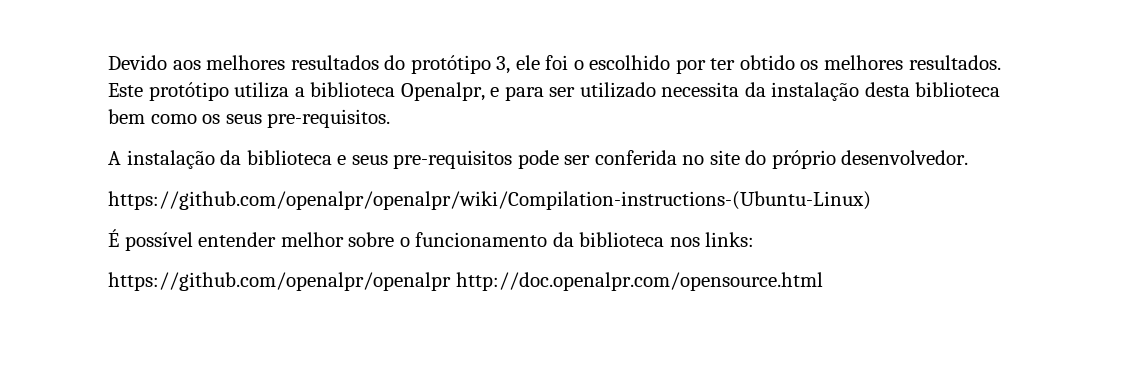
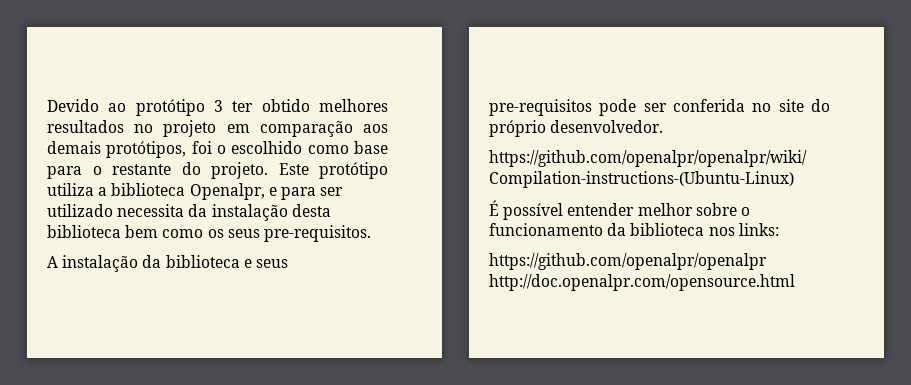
- Devido aos melhores resultados do protótipo 3, ele foi o escolhido por ter obtido os melhores resultados.
+ Devido ao protótipo 3 ter obtido melhores resultados no projeto em comparação aos demais protótipos, foi o escolhido como base para o restante do projeto.

